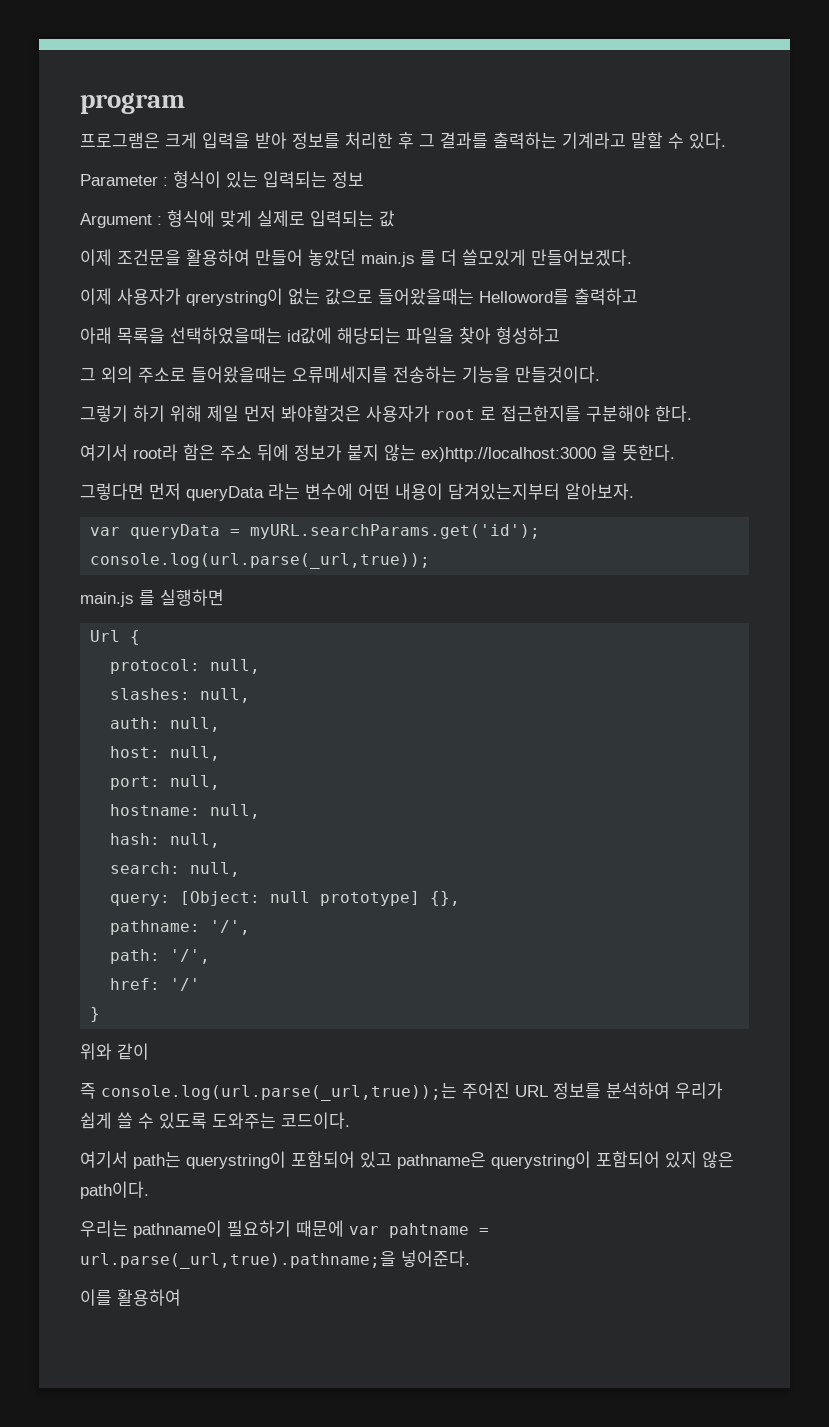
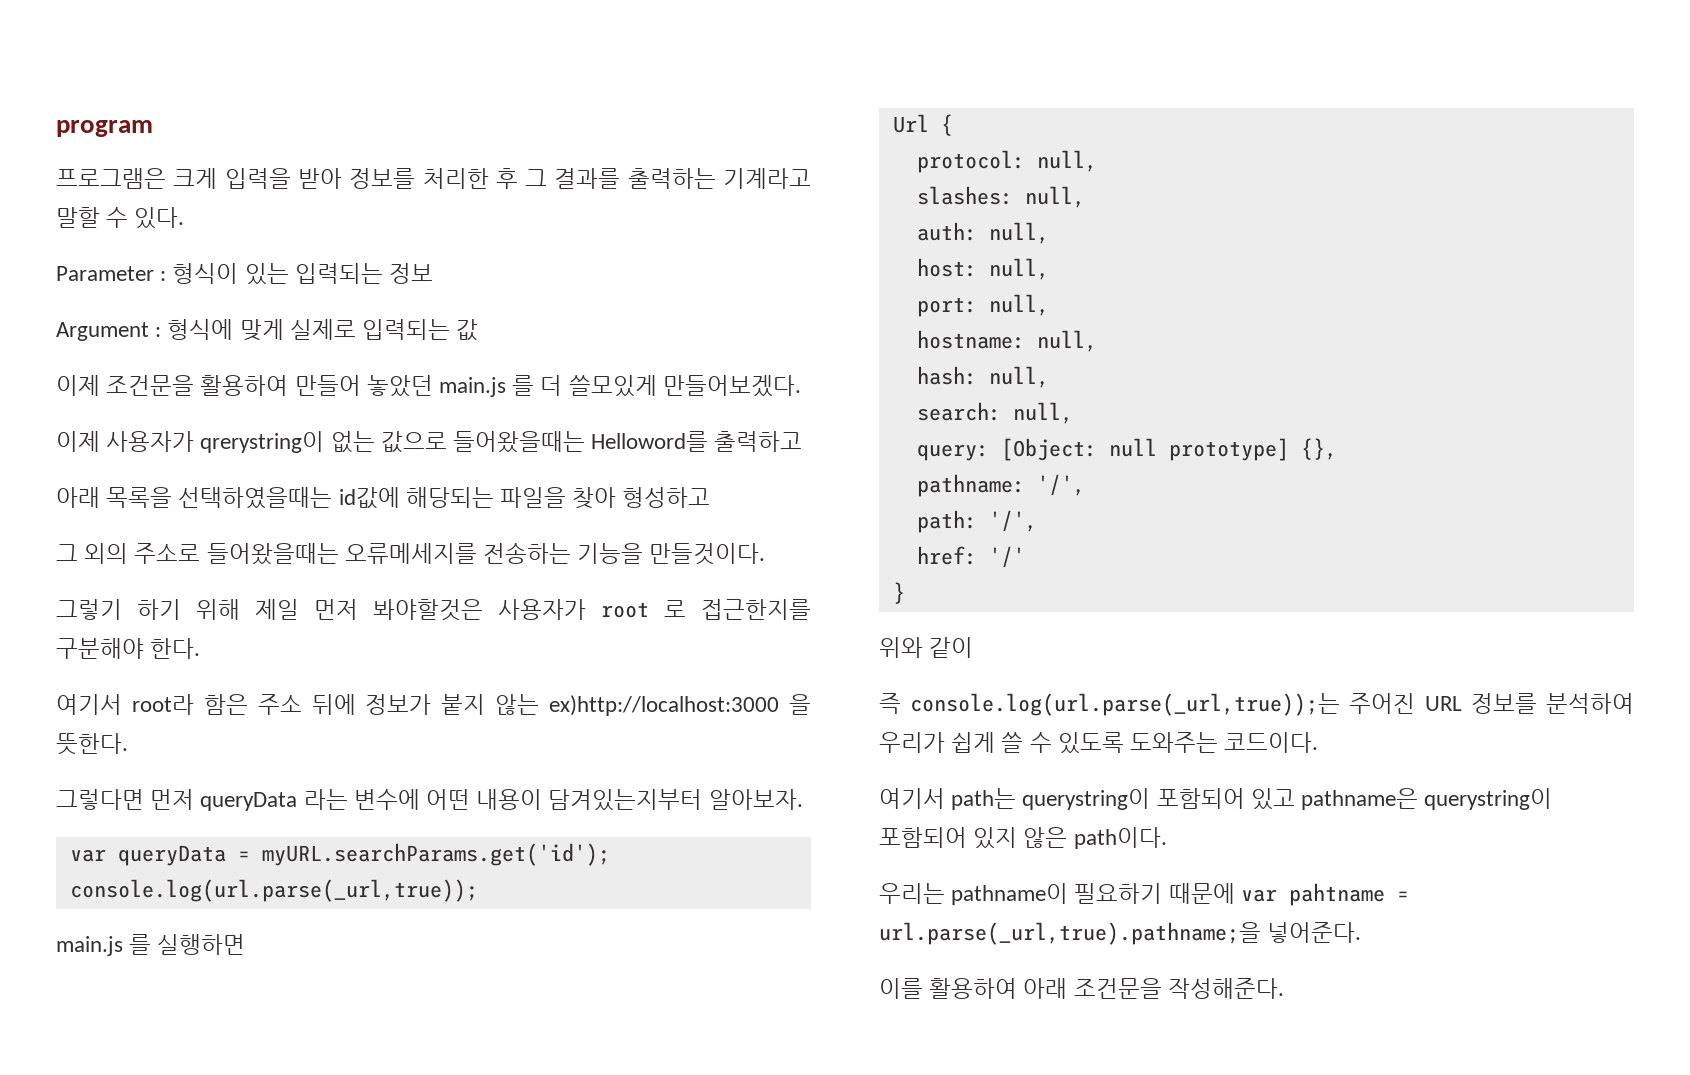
- 이를 활용하여
+ 이를 활용하여 아래 조건문을 작성해준다.

